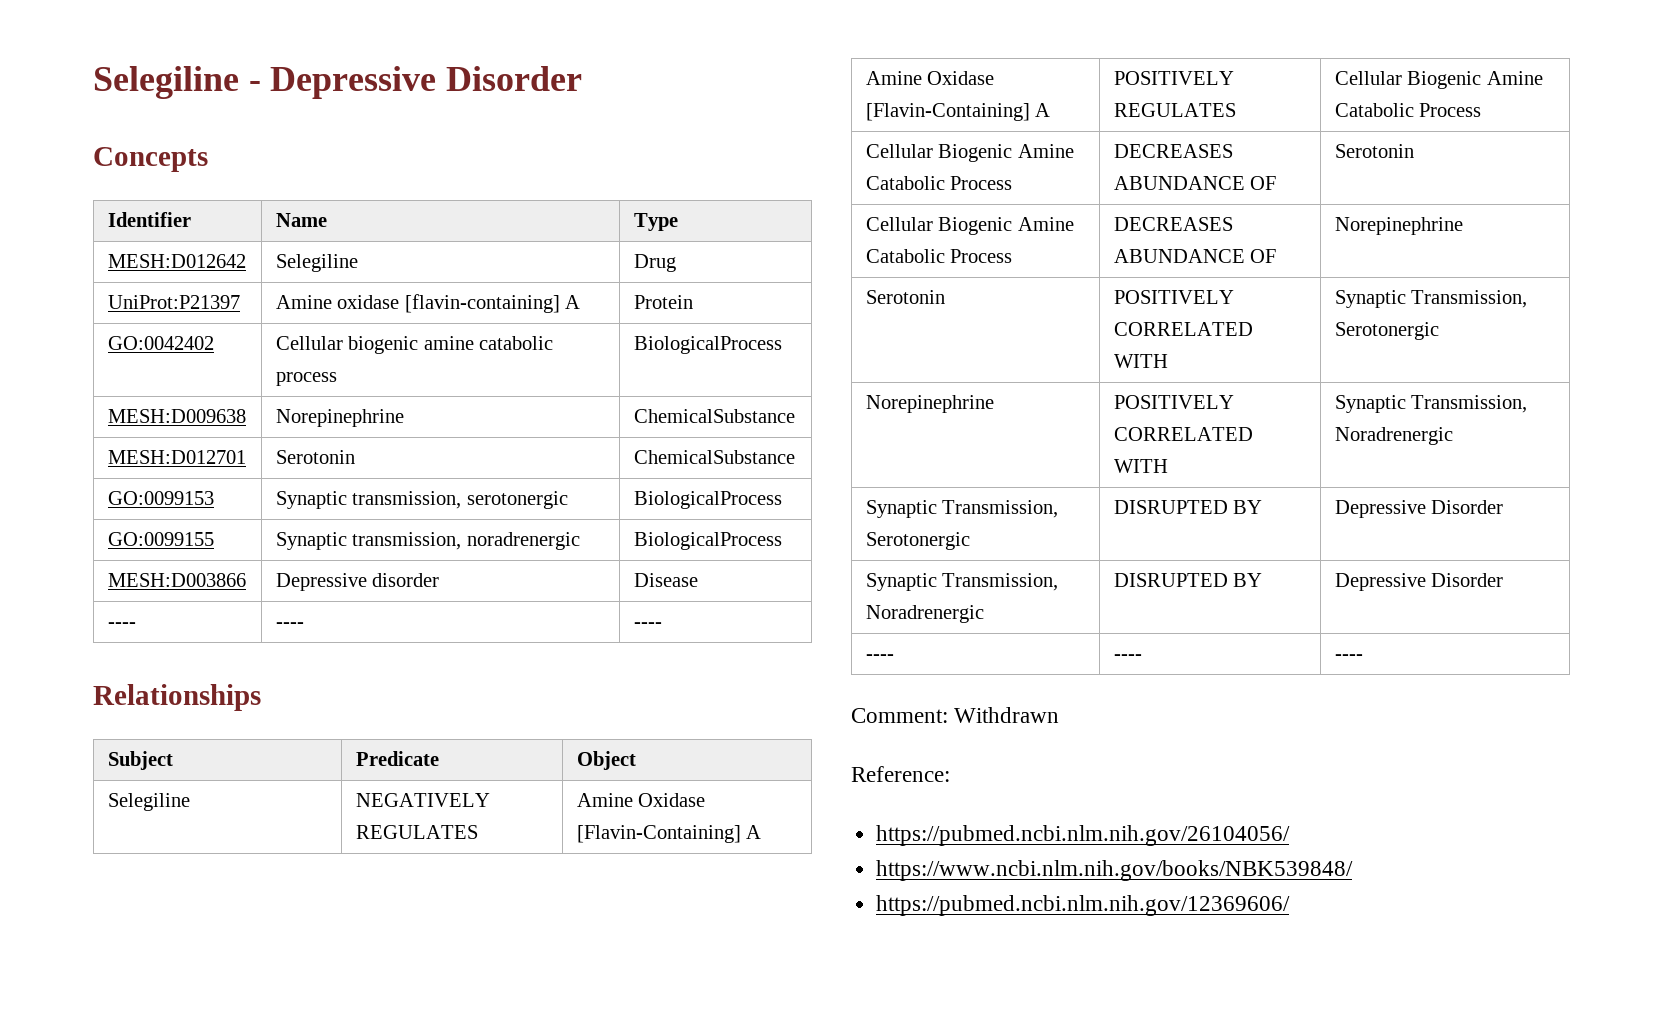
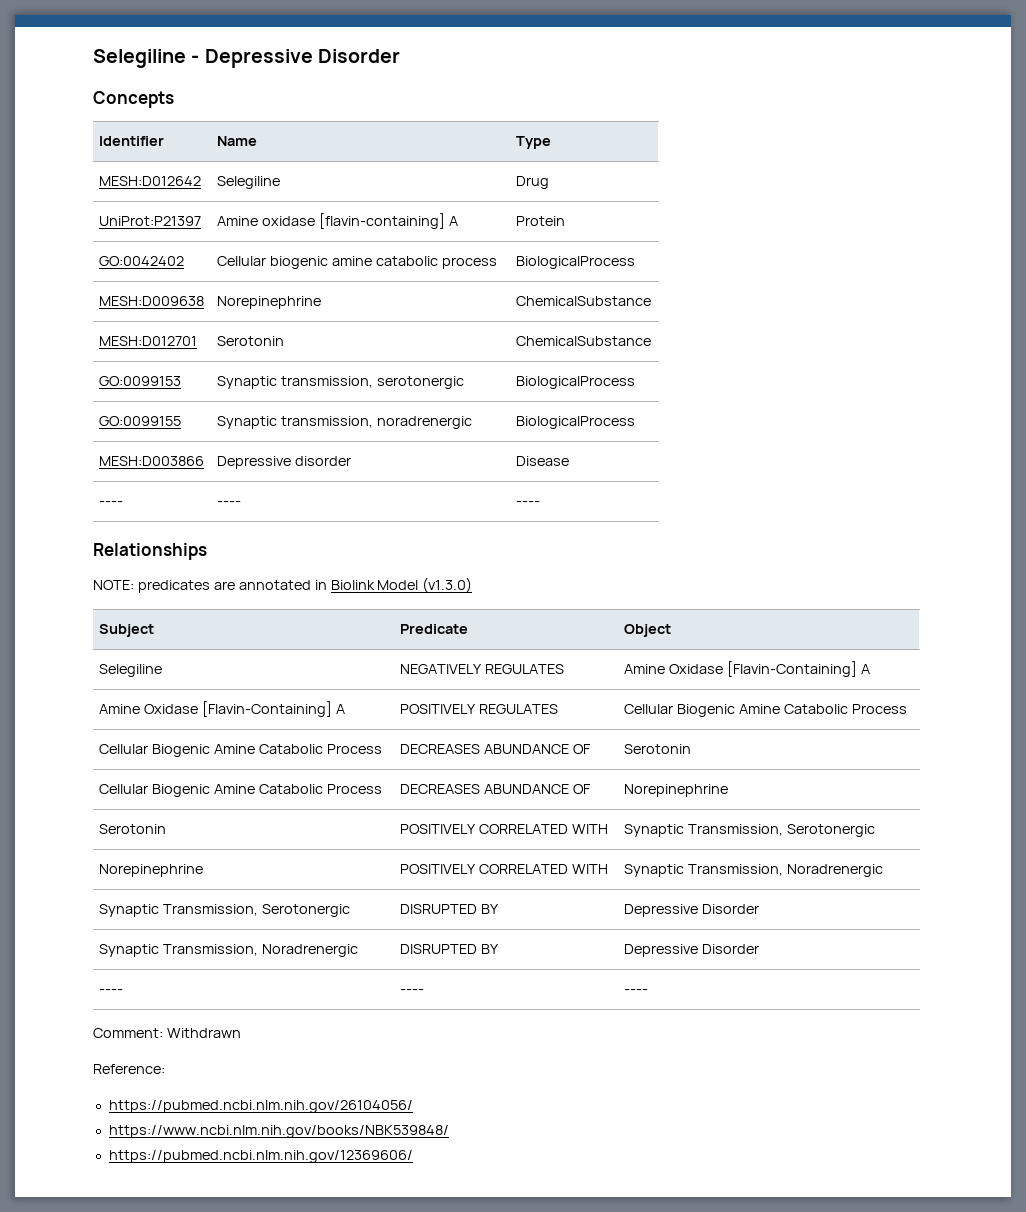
+ NOTE: predicates are annotated in Biolink Model (v1.3.0)

